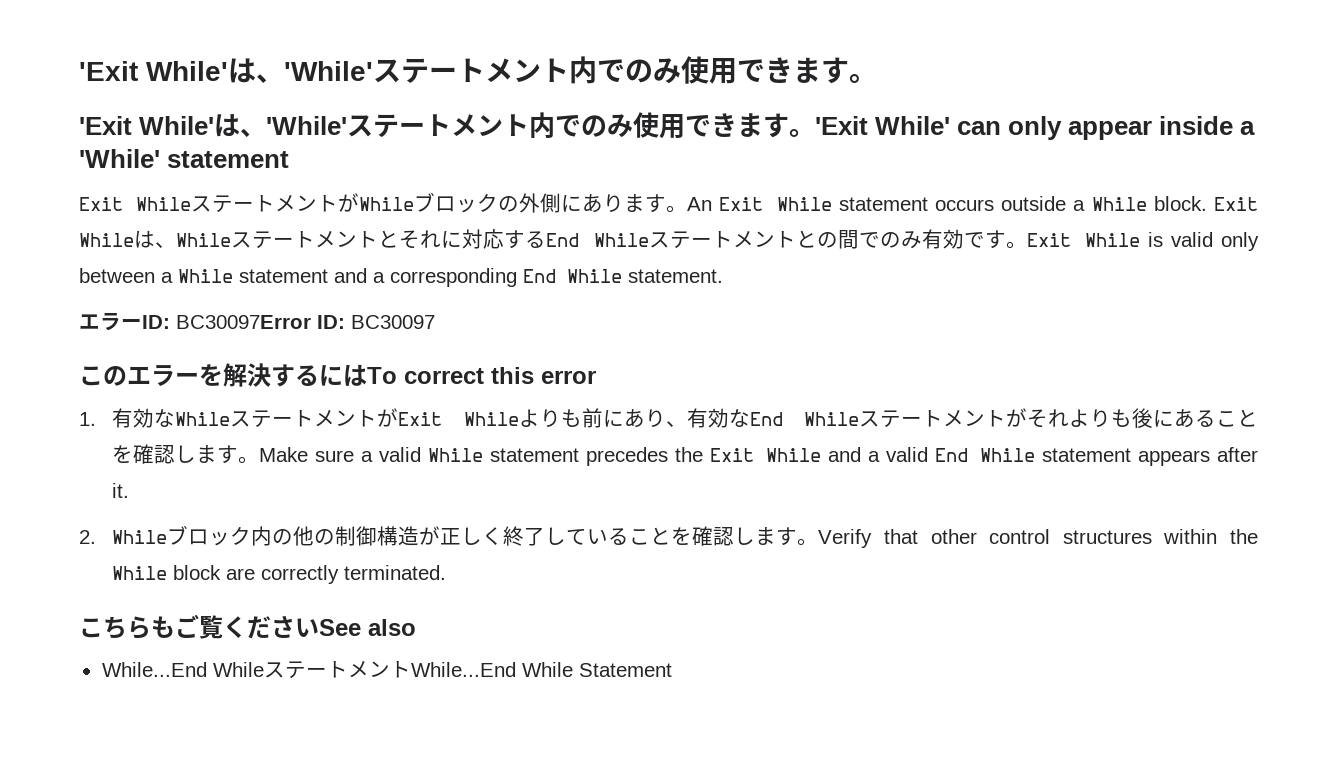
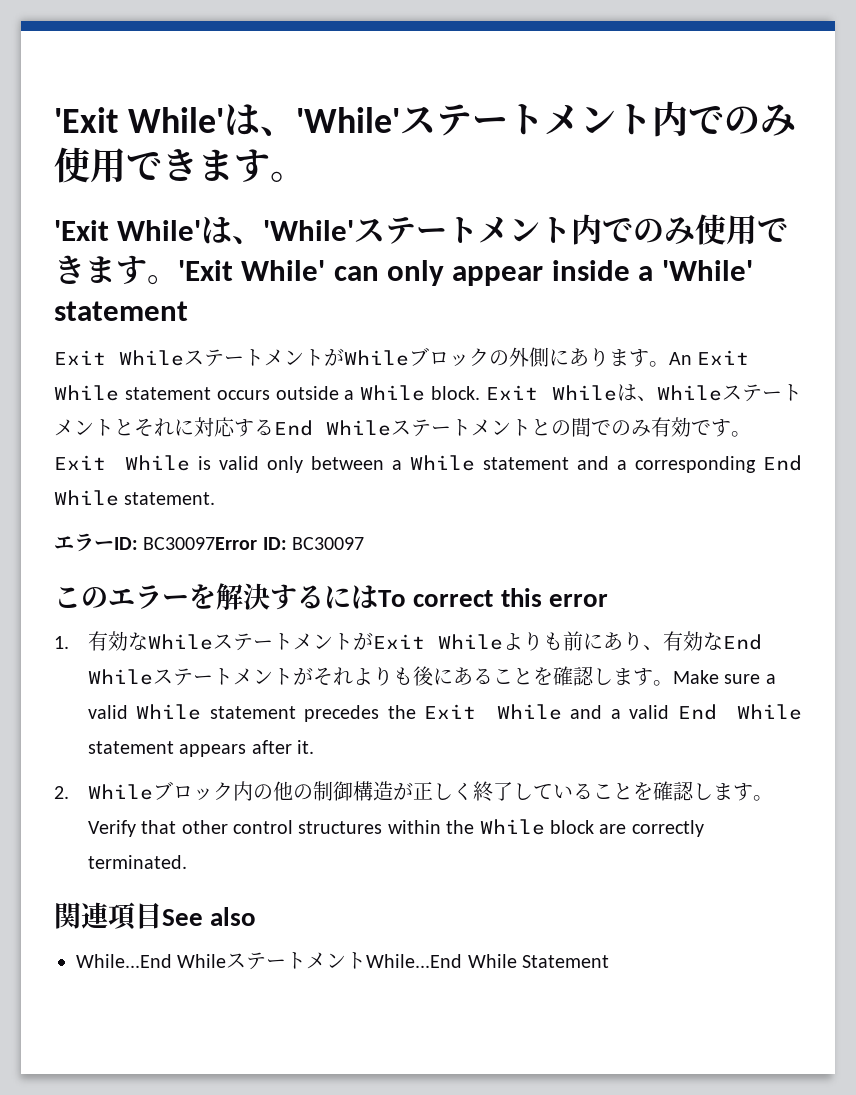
- こちらもご覧くださいSee also
+ 関連項目See also

